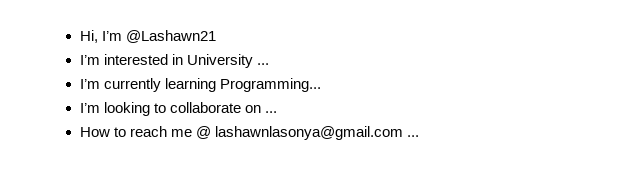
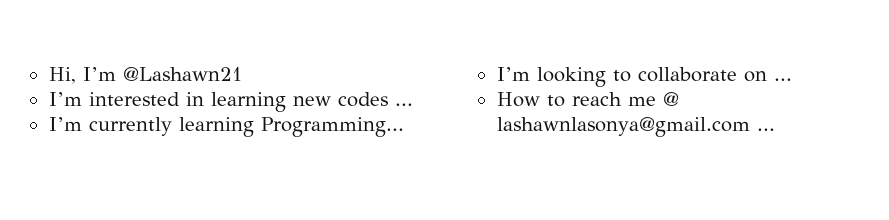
- I’m interested in University ...
+ I’m interested in learning new codes ...

